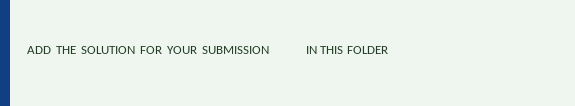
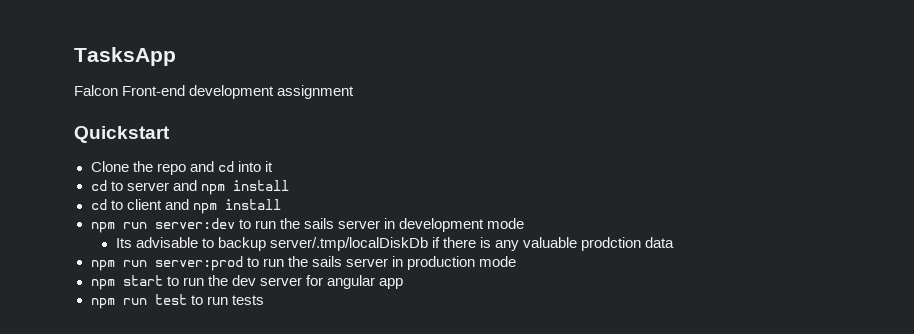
- ADD THE SOLUTION FOR YOUR SUBMISSION IN THIS FOLDER
+ TasksApp
+ Falcon Front-end development assignment
+ Quickstart
+ Clone the repo and cd into it
+ cd to server and npm install
+ cd to client and npm install
+ npm run server:dev to run the sails server in development mode
+ Its advisable to backup server/.tmp/localDiskDb if there is any valuable prodction data
+ npm run server:prod to run the sails server in production mode
+ npm start to run the dev server for angular app
+ npm run test to run tests

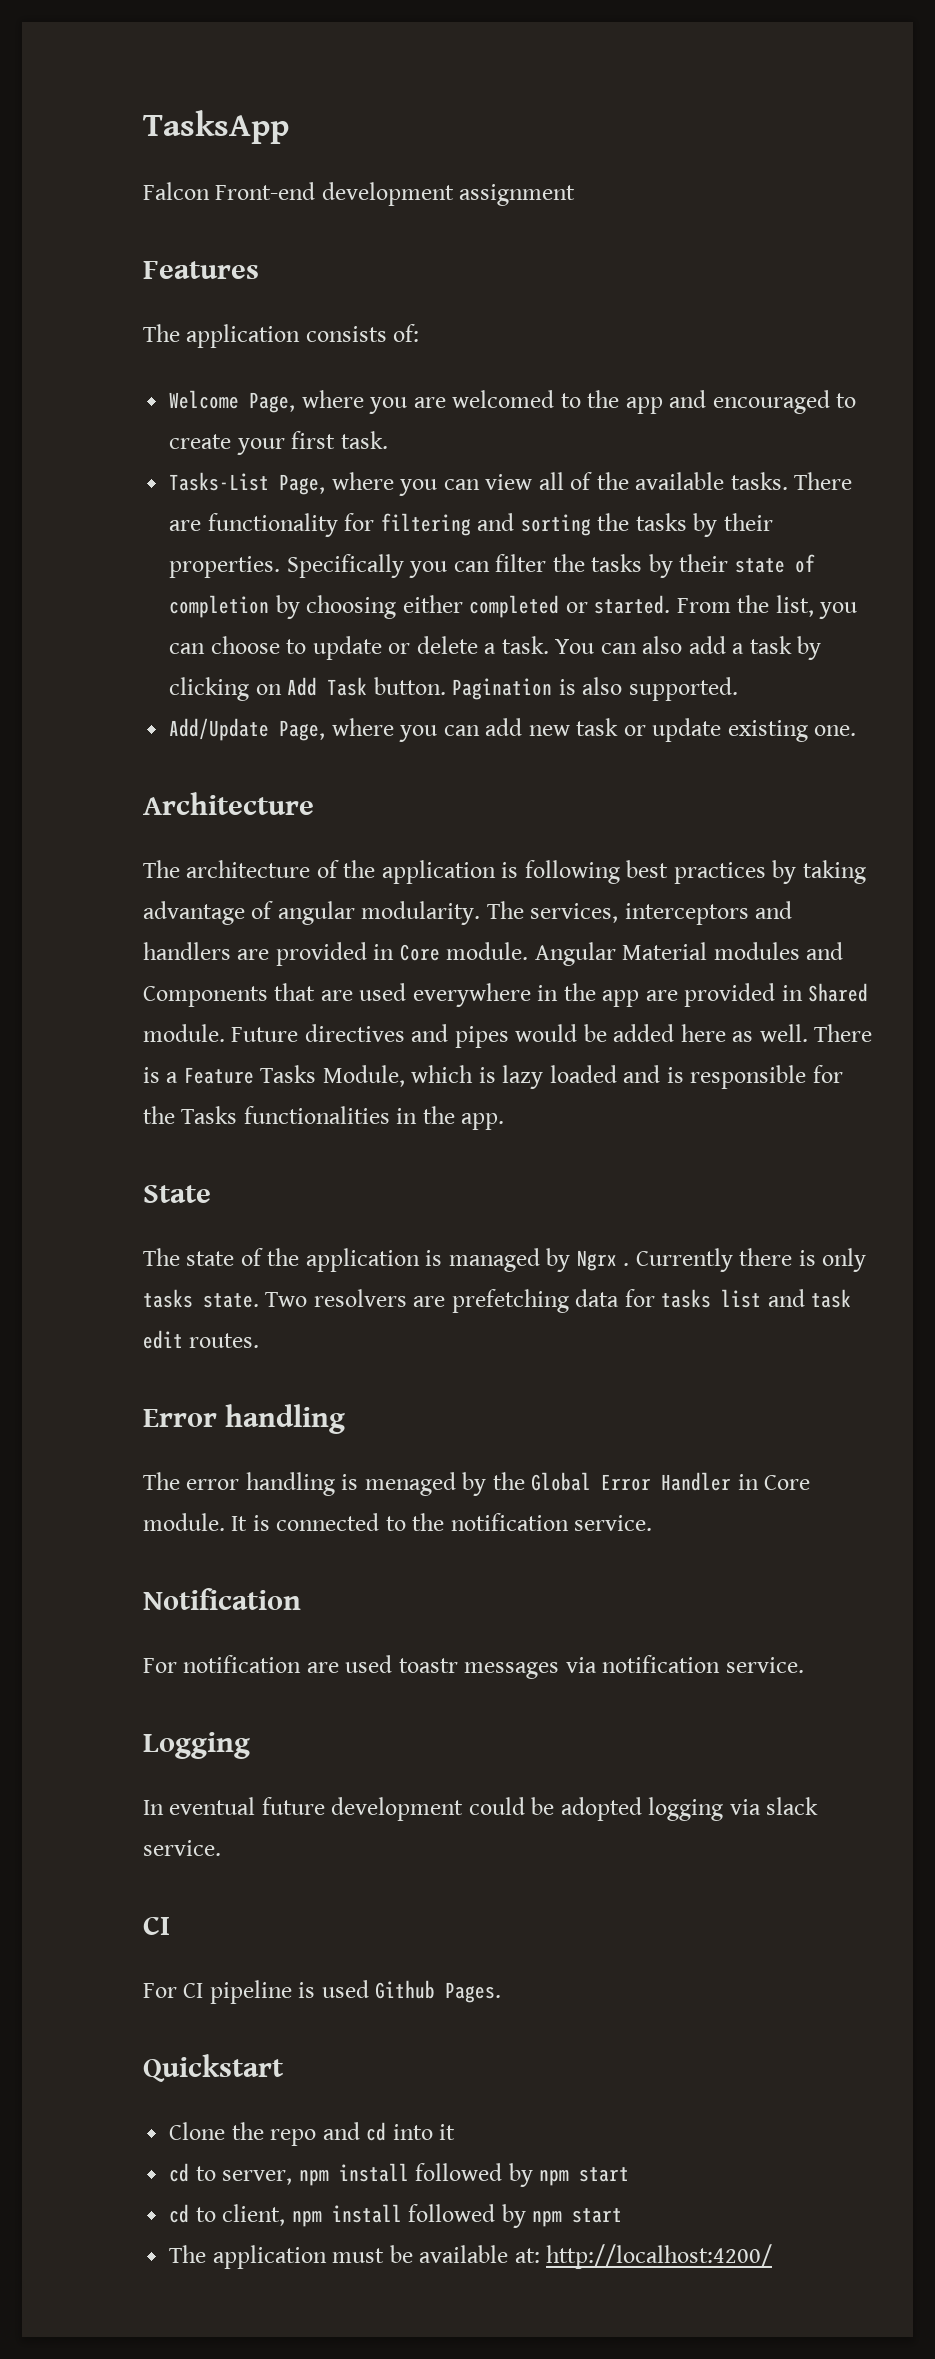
+ Features
+ The application consists of:
+ Welcome Page, where you are welcomed to the app and encouraged to create your first task.
+ Tasks-List Page, where you can view all of the available tasks. There are functionality for filtering and sorting the tasks by their properties. Specifically you can filter the tasks by their state of completion by choosing either completed or started. From the list, you can choose to update or delete a task. You can also add a task by clicking on Add Task button. Pagination is also supported.
+ Add/Update Page, where you can add new task or update existing one.
+ Architecture
+ The architecture of the application is following best practices by taking advantage of angular modularity. The services, interceptors and handlers are provided in Core module. Angular Material modules and Components that are used everywhere in the app are provided in Shared module. Future directives and pipes would be added here as well. There is a Feature Tasks Module, which is lazy loaded and is responsible for the Tasks functionalities in the app.
+ State
+ The state of the application is managed by Ngrx . Currently there is only tasks state. Two resolvers are prefetching data for tasks list and task edit routes.
+ Error handling
+ The error handling is menaged by the Global Error Handler in Core module. It is connected to the notification service.
+ Notification
+ For notification are used toastr messages via notification service.
+ Logging
+ In eventual future development could be adopted logging via slack service.
+ CI
+ For CI pipeline is used Github Pages.
- cd to server and npm install
- cd to client and npm install
- npm run server:dev to run the sails server in development mode
- Its advisable to backup server/.tmp/localDiskDb if there is any valuable prodction data
- npm run server:prod to run the sails server in production mode
- npm start to run the dev server for angular app
- npm run test to run tests
+ cd to server, npm install followed by npm start
+ cd to client, npm install followed by npm start
+ The application must be available at: http://localhost:4200/

